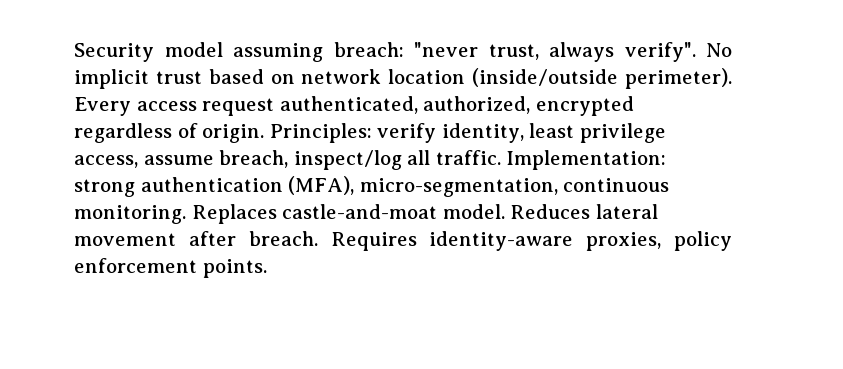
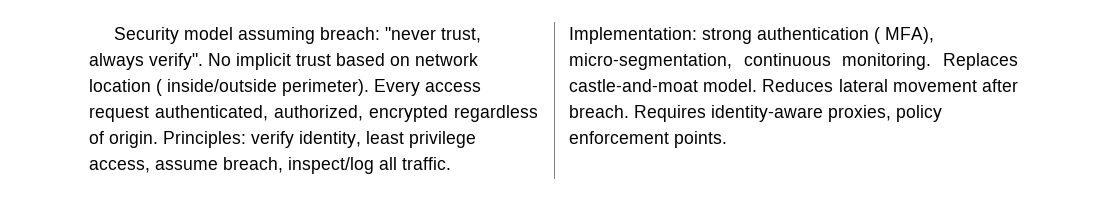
- No implicit trust based on network location (inside/outside perimeter).
+ No implicit trust based on network location ( inside/outside perimeter).
- Implementation: strong authentication (MFA), micro-segmentation, continuous monitoring.
+ Implementation: strong authentication ( MFA), micro-segmentation, continuous monitoring.

